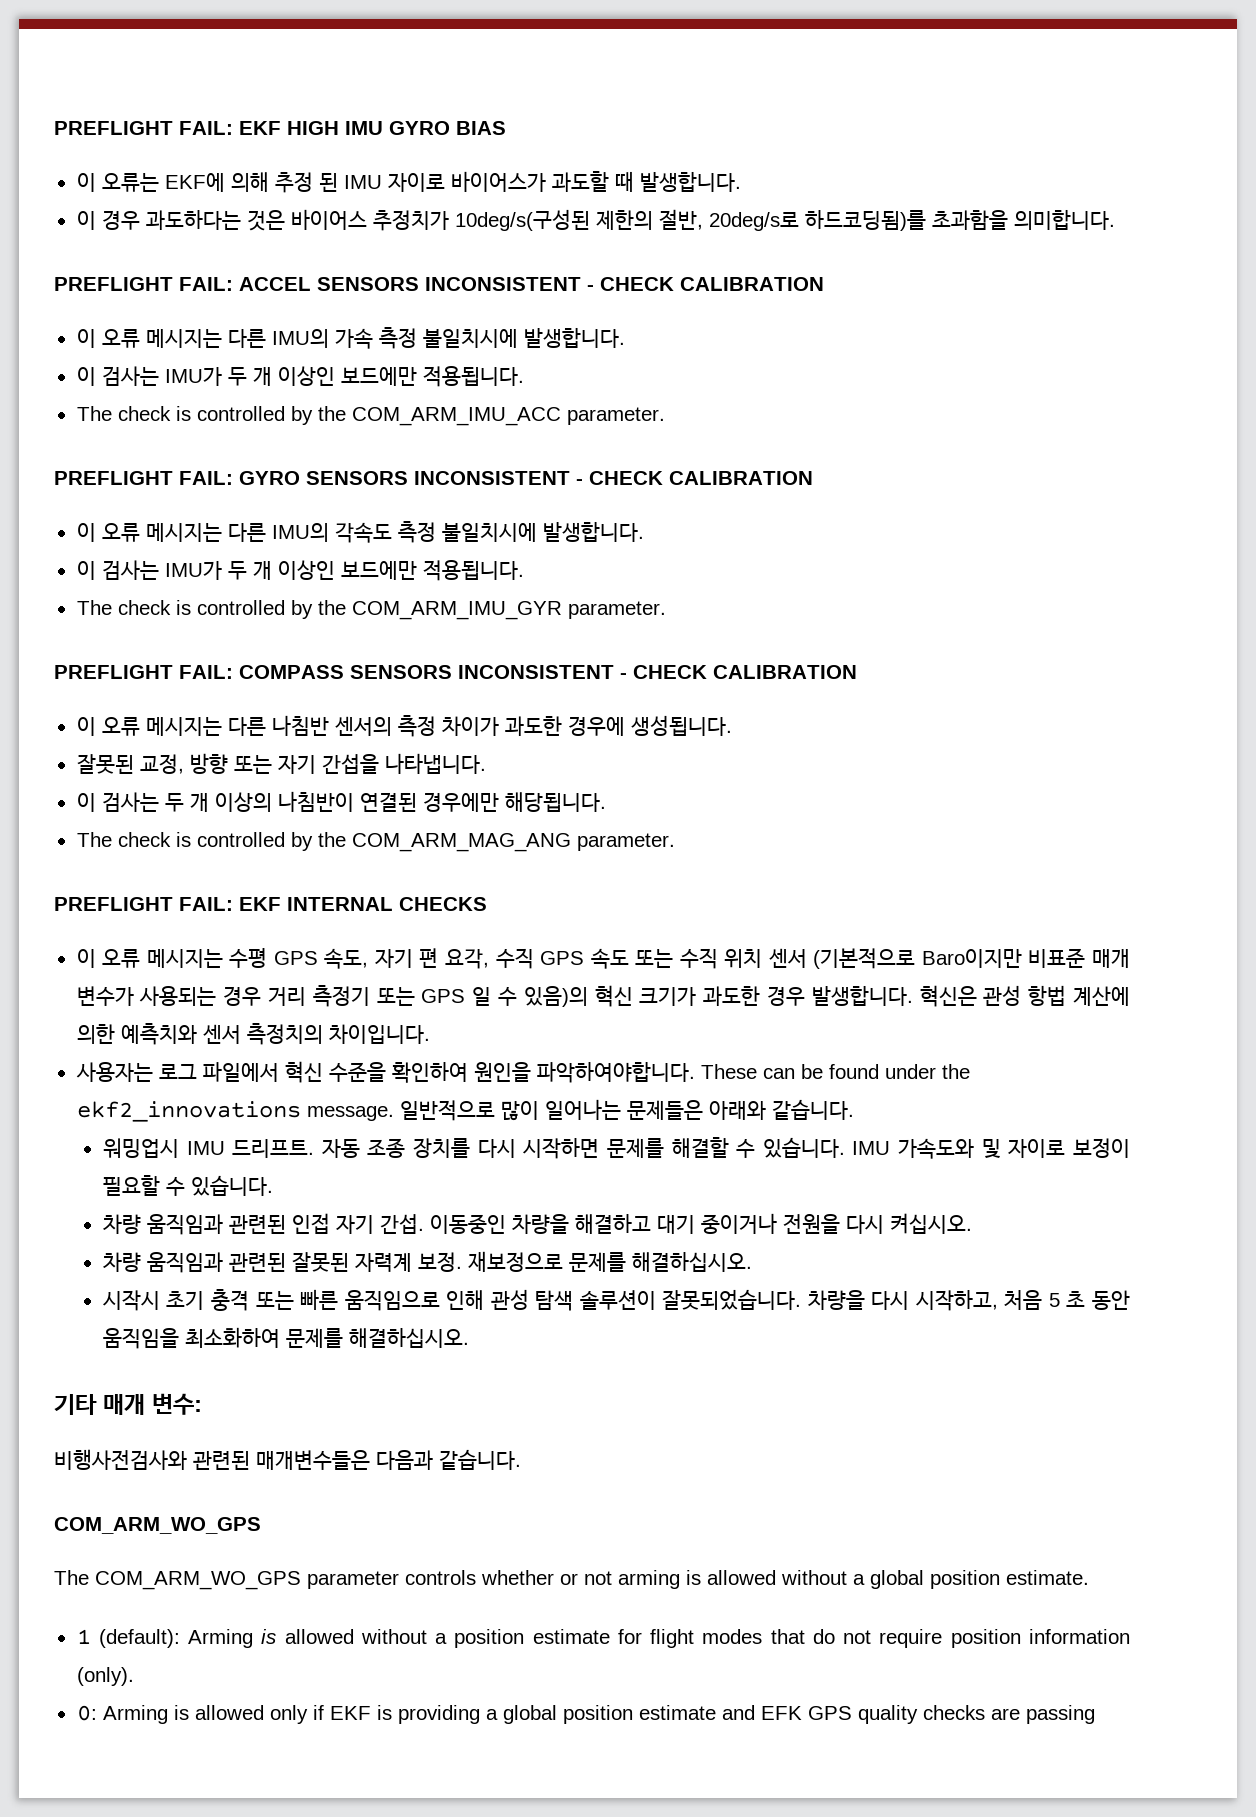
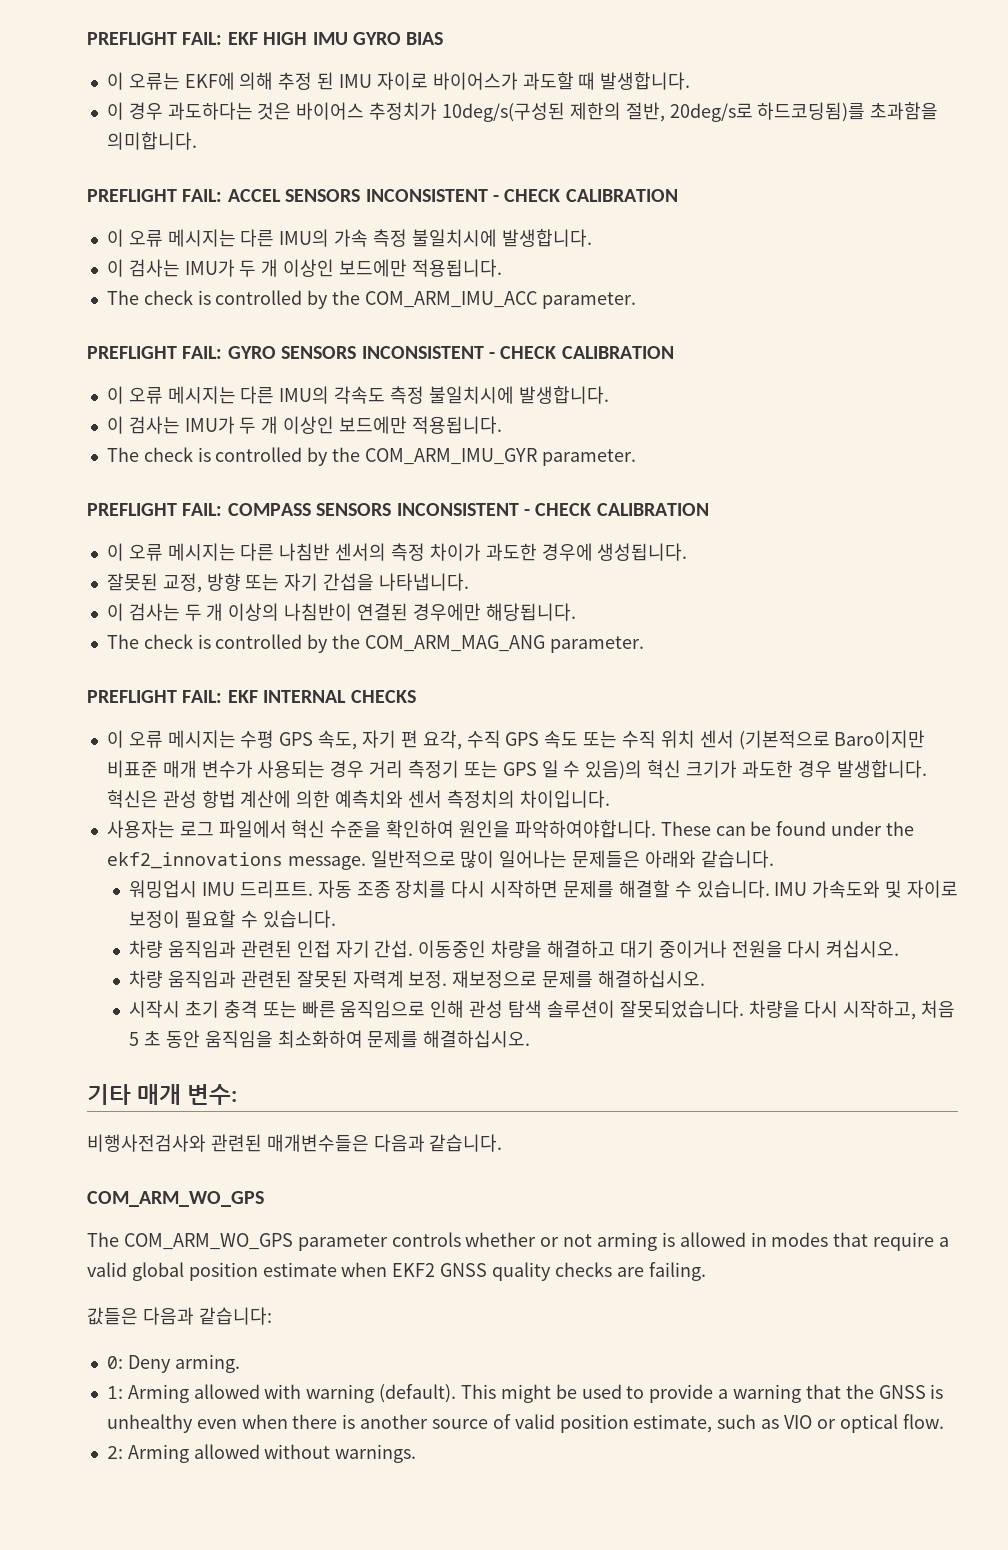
- The COM_ARM_WO_GPS parameter controls whether or not arming is allowed without a global position estimate.
- 1 (default): Arming is allowed without a position estimate for flight modes that do not require position information (only).
- 0: Arming is allowed only if EKF is providing a global position estimate and EFK GPS quality checks are passing
+ The COM_ARM_WO_GPS parameter controls whether or not arming is allowed in modes that require a valid global position estimate when EKF2 GNSS quality checks are failing.
+ 값들은 다음과 같습니다:
+ 0: Deny arming.
+ 1: Arming allowed with warning (default). This might be used to provide a warning that the GNSS is unhealthy even when there is another source of valid position estimate, such as VIO or optical flow.
+ 2: Arming allowed without warnings.

